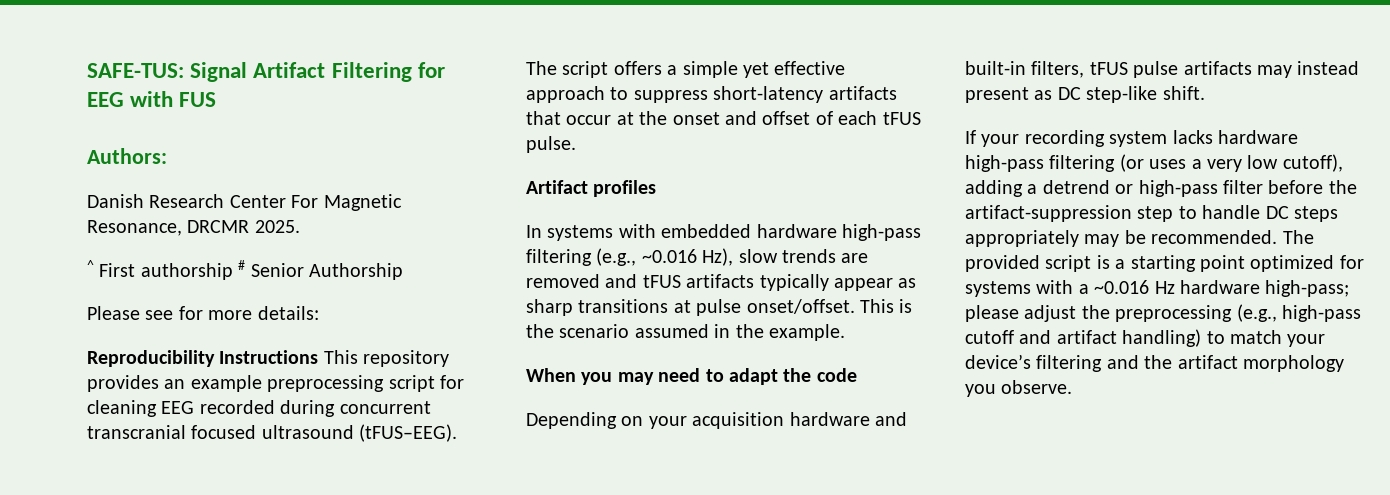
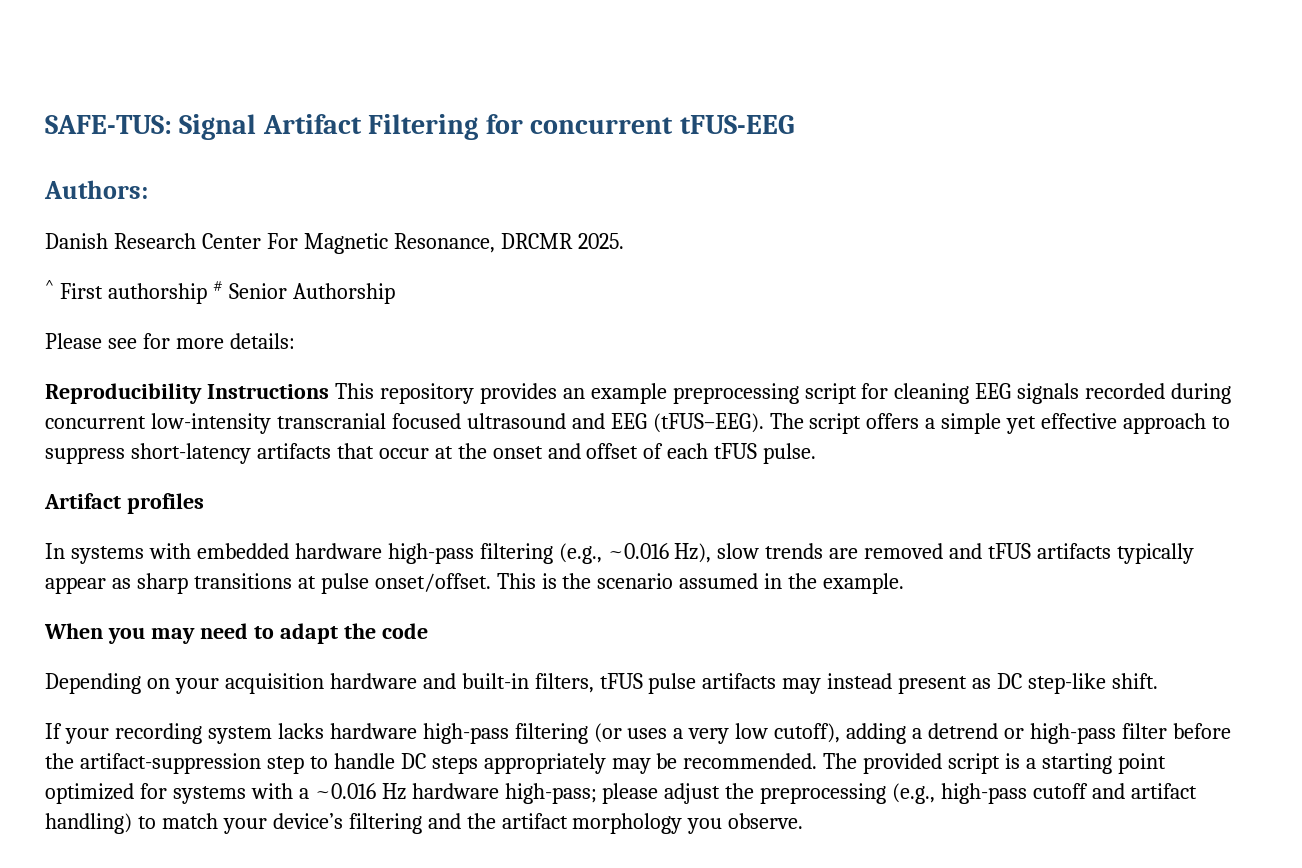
- SAFE-TUS: Signal Artifact Filtering for EEG with FUS
+ SAFE-TUS: Signal Artifact Filtering for concurrent tFUS-EEG
- Reproducibility Instructions This repository provides an example preprocessing script for cleaning EEG recorded during concurrent transcranial focused ultrasound (tFUS–EEG).
+ Reproducibility Instructions This repository provides an example preprocessing script for cleaning EEG signals recorded during concurrent low-intensity transcranial focused ultrasound and EEG (tFUS–EEG).

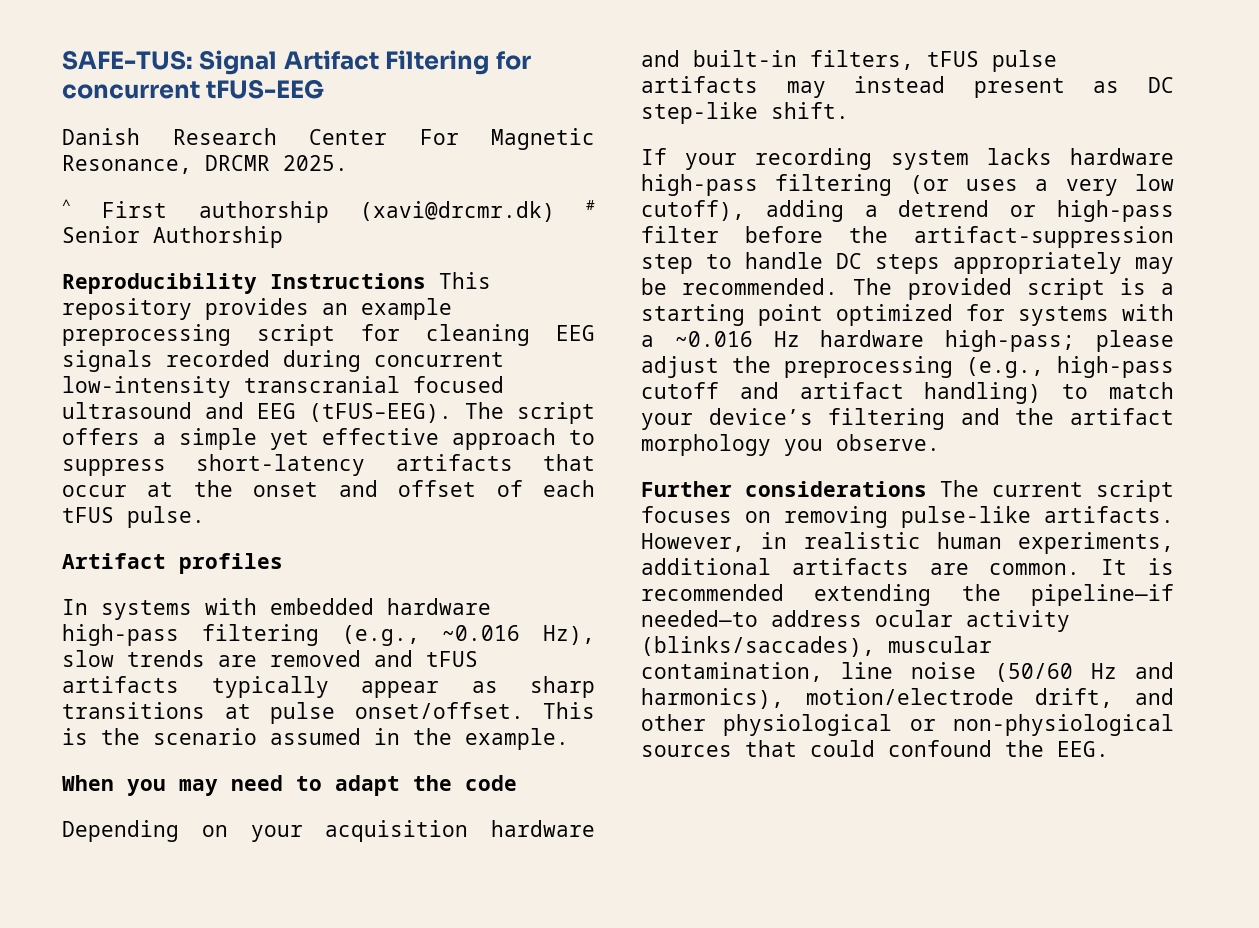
- Authors:
- ^ First authorship # Senior Authorship
+ ^ First authorship (xavi@drcmr.dk) # Senior Authorship
- Please see for more details:
+ Further considerations The current script focuses on removing pulse-like artifacts. However, in realistic human experiments, additional artifacts are common. It is recommended extending the pipeline—if needed—to address ocular activity (blinks/saccades), muscular contamination, line noise (50/60 Hz and harmonics), motion/electrode drift, and other physiological or non-physiological sources that could confound the EEG.

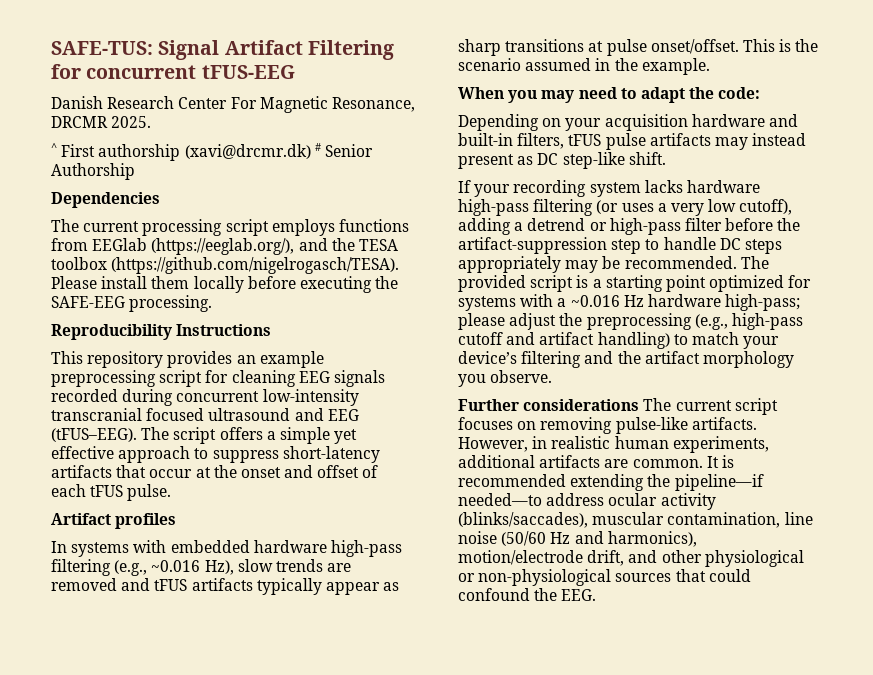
+ Dependencies
+ The current processing script employs functions from EEGlab (https://eeglab.org/), and the TESA toolbox (https://github.com/nigelrogasch/TESA). Please install them locally before executing the SAFE-EEG processing.
- Reproducibility Instructions This repository provides an example preprocessing script for cleaning EEG signals recorded during concurrent low-intensity transcranial focused ultrasound and EEG (tFUS–EEG).
+ Reproducibility Instructions
+ This repository provides an example preprocessing script for cleaning EEG signals recorded during concurrent low-intensity transcranial focused ultrasound and EEG (tFUS–EEG).
- When you may need to adapt the code
+ When you may need to adapt the code:

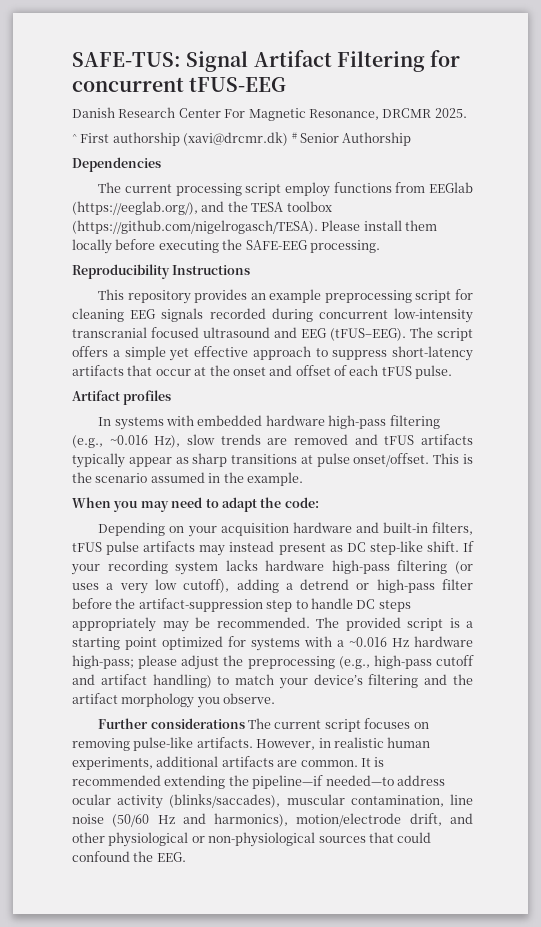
- The current processing script employs functions from EEGlab (https://eeglab.org/), and the TESA toolbox (https://github.com/nigelrogasch/TESA). Please install them locally before executing the SAFE-EEG processing.
+ The current processing script employ functions from EEGlab (https://eeglab.org/), and the TESA toolbox (https://github.com/nigelrogasch/TESA). Please install them locally before executing the SAFE-EEG processing.
- Depending on your acquisition hardware and built-in filters, tFUS pulse artifacts may instead present as DC step-like shift.
- If your recording system lacks hardware high-pass filtering (or uses a very low cutoff), adding a detrend or high-pass filter before the artifact-suppression step to handle DC steps appropriately may be recommended.
+ Depending on your acquisition hardware and built-in filters, tFUS pulse artifacts may instead present as DC step-like shift. If your recording system lacks hardware high-pass filtering (or uses a very low cutoff), adding a detrend or high-pass filter before the artifact-suppression step to handle DC steps appropriately may be recommended.

